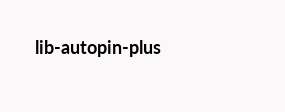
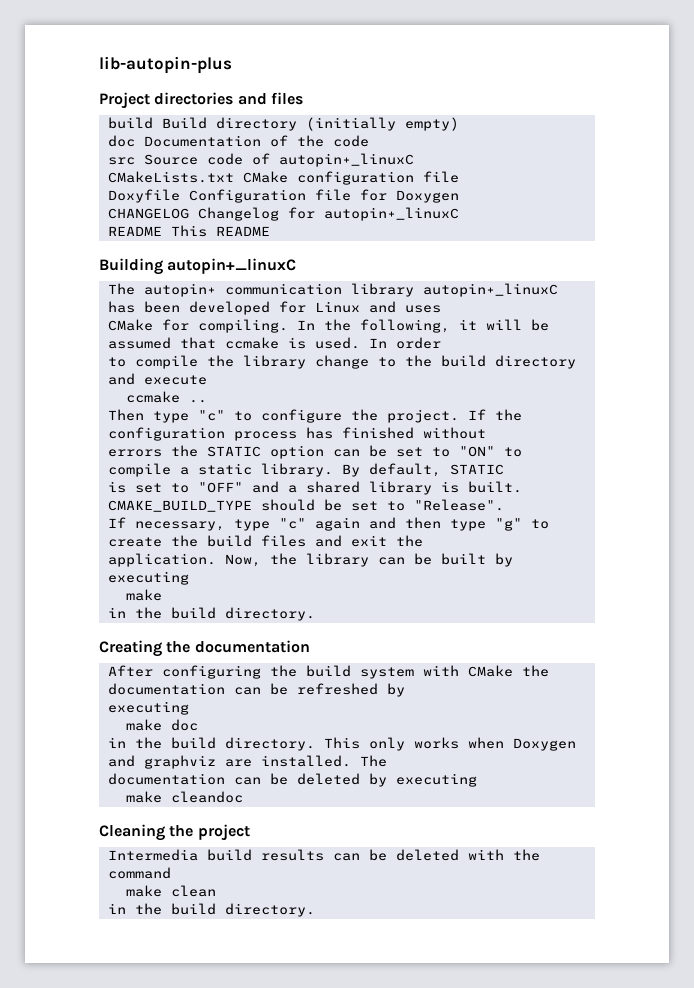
+ Project directories and files
+ build Build directory (initially empty)
+ doc Documentation of the code
+ src Source code of autopin+_linuxC
+ CMakeLists.txt CMake configuration file
+ Doxyfile Configuration file for Doxygen
+ CHANGELOG Changelog for autopin+_linuxC
+ README This README
+ Building autopin+_linuxC
+ The autopin+ communication library autopin+_linuxC has been developed for Linux and uses
+ CMake for compiling. In the following, it will be assumed that ccmake is used. In order
+ to compile the library change to the build directory and execute
+ ccmake ..
+ Then type "c" to configure the project. If the configuration process has finished without
+ errors the STATIC option can be set to "ON" to compile a static library. By default, STATIC
+ is set to "OFF" and a shared library is built. CMAKE_BUILD_TYPE should be set to "Release".
+ If necessary, type "c" again and then type "g" to create the build files and exit the
+ application. Now, the library can be built by executing
+ make
+ in the build directory.
+ Creating the documentation
+ After configuring the build system with CMake the documentation can be refreshed by
+ executing
+ make doc
+ in the build directory. This only works when Doxygen and graphviz are installed. The
+ documentation can be deleted by executing
+ make cleandoc
+ Cleaning the project
+ Intermedia build results can be deleted with the command
+ make clean
+ in the build directory.

